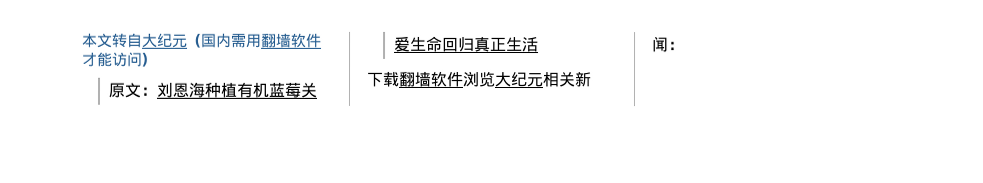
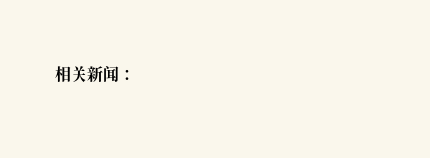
- 本文转自大纪元（国内需用翻墙软件才能访问）
- 原文：刘恩海种植有机蓝莓关爱生命回归真正生活
- 下载翻墙软件浏览大纪元相关新闻：
+ 相关新闻：

